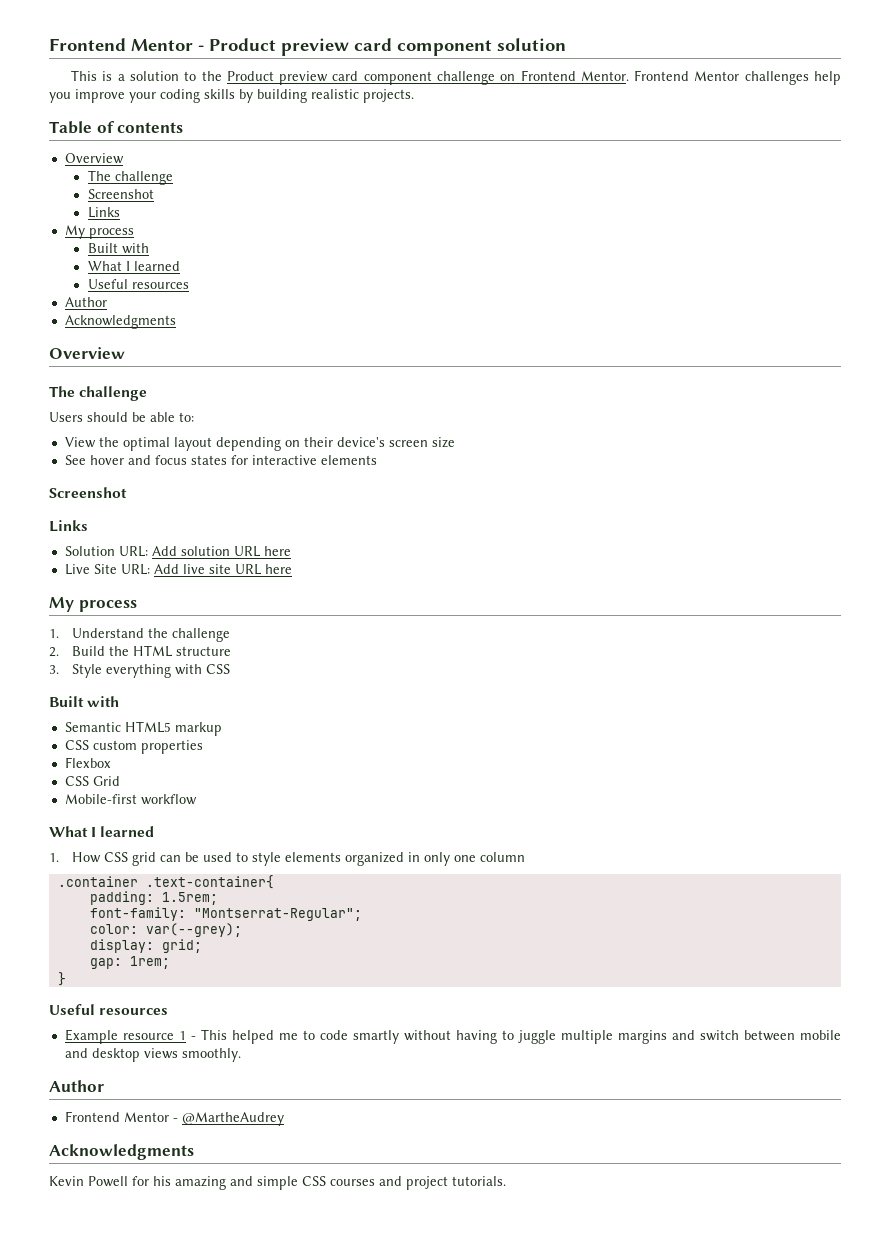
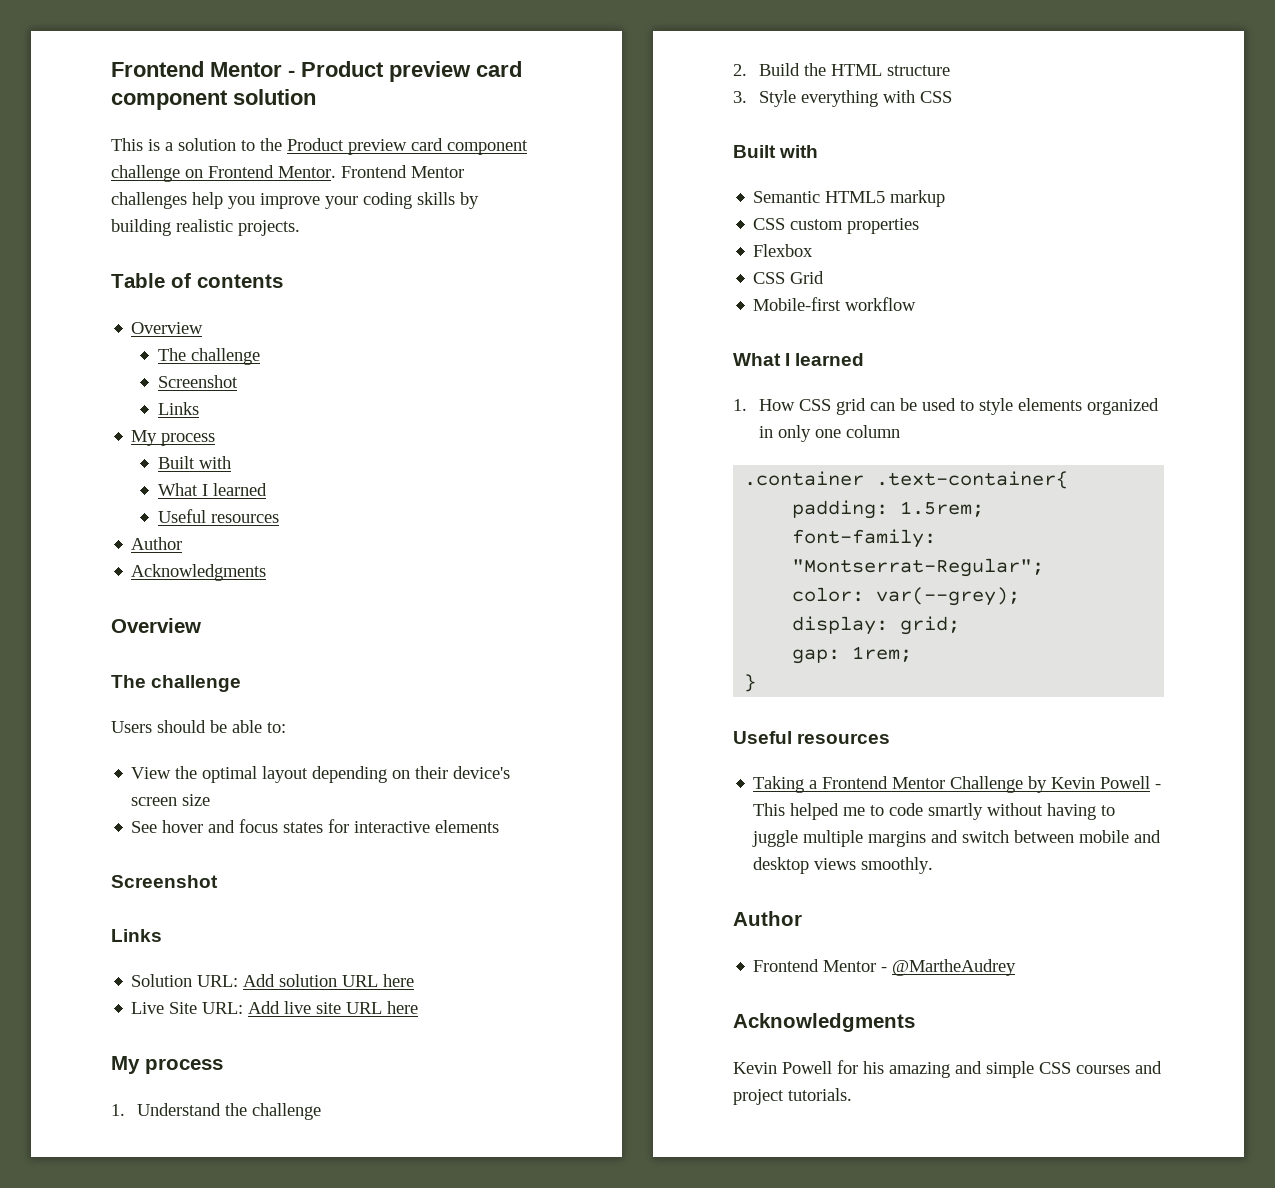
- Example resource 1 - This helped me to code smartly without having to juggle multiple margins and switch between mobile and desktop views smoothly.
+ Taking a Frontend Mentor Challenge by Kevin Powell - This helped me to code smartly without having to juggle multiple margins and switch between mobile and desktop views smoothly.

